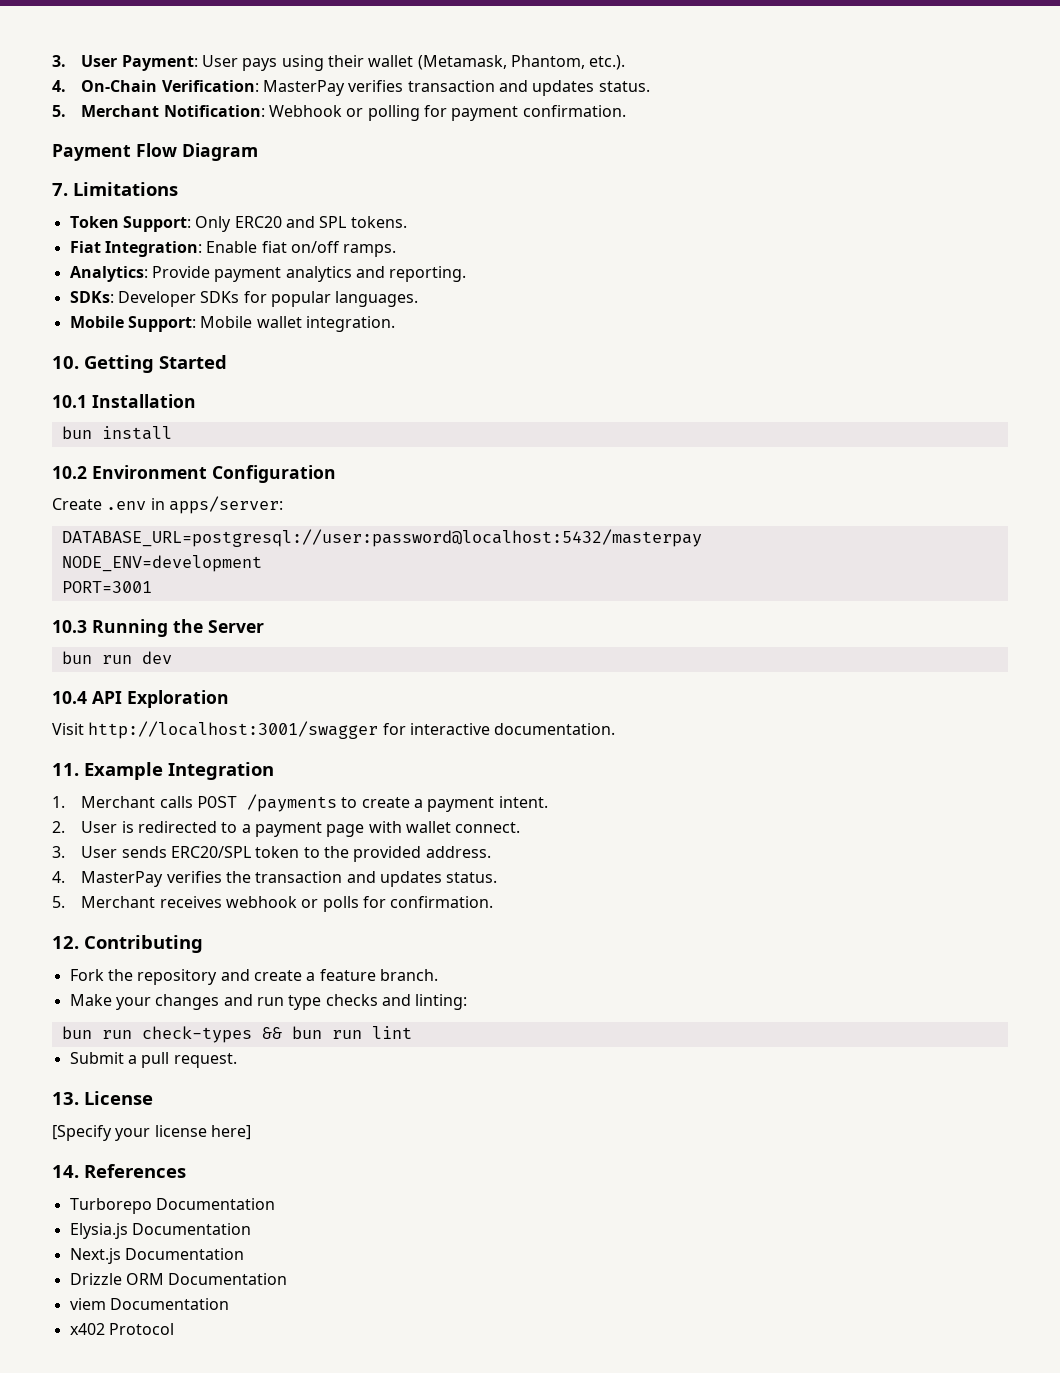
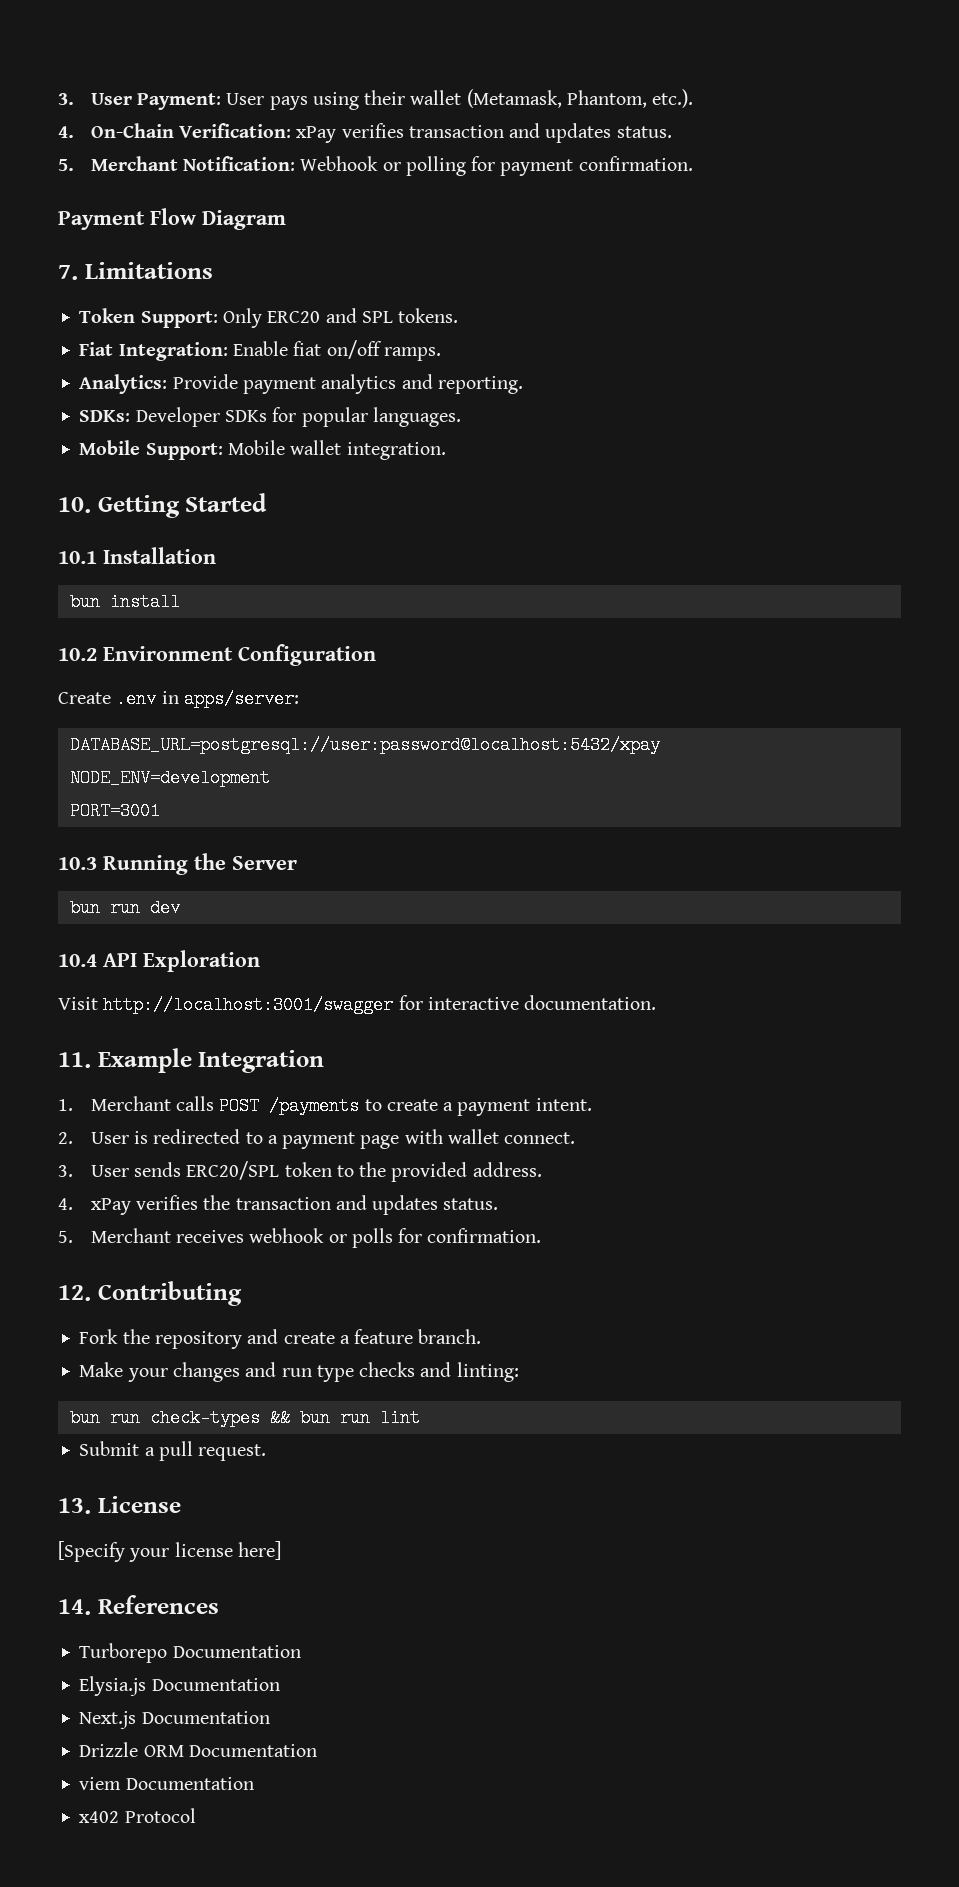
- 4. On-Chain Verification: MasterPay verifies transaction and updates status.
+ 4. On-Chain Verification: xPay verifies transaction and updates status.
- DATABASE_URL=postgresql://user:password@localhost:5432/masterpay
+ DATABASE_URL=postgresql://user:password@localhost:5432/xpay
- 4. MasterPay verifies the transaction and updates status.
+ 4. xPay verifies the transaction and updates status.

